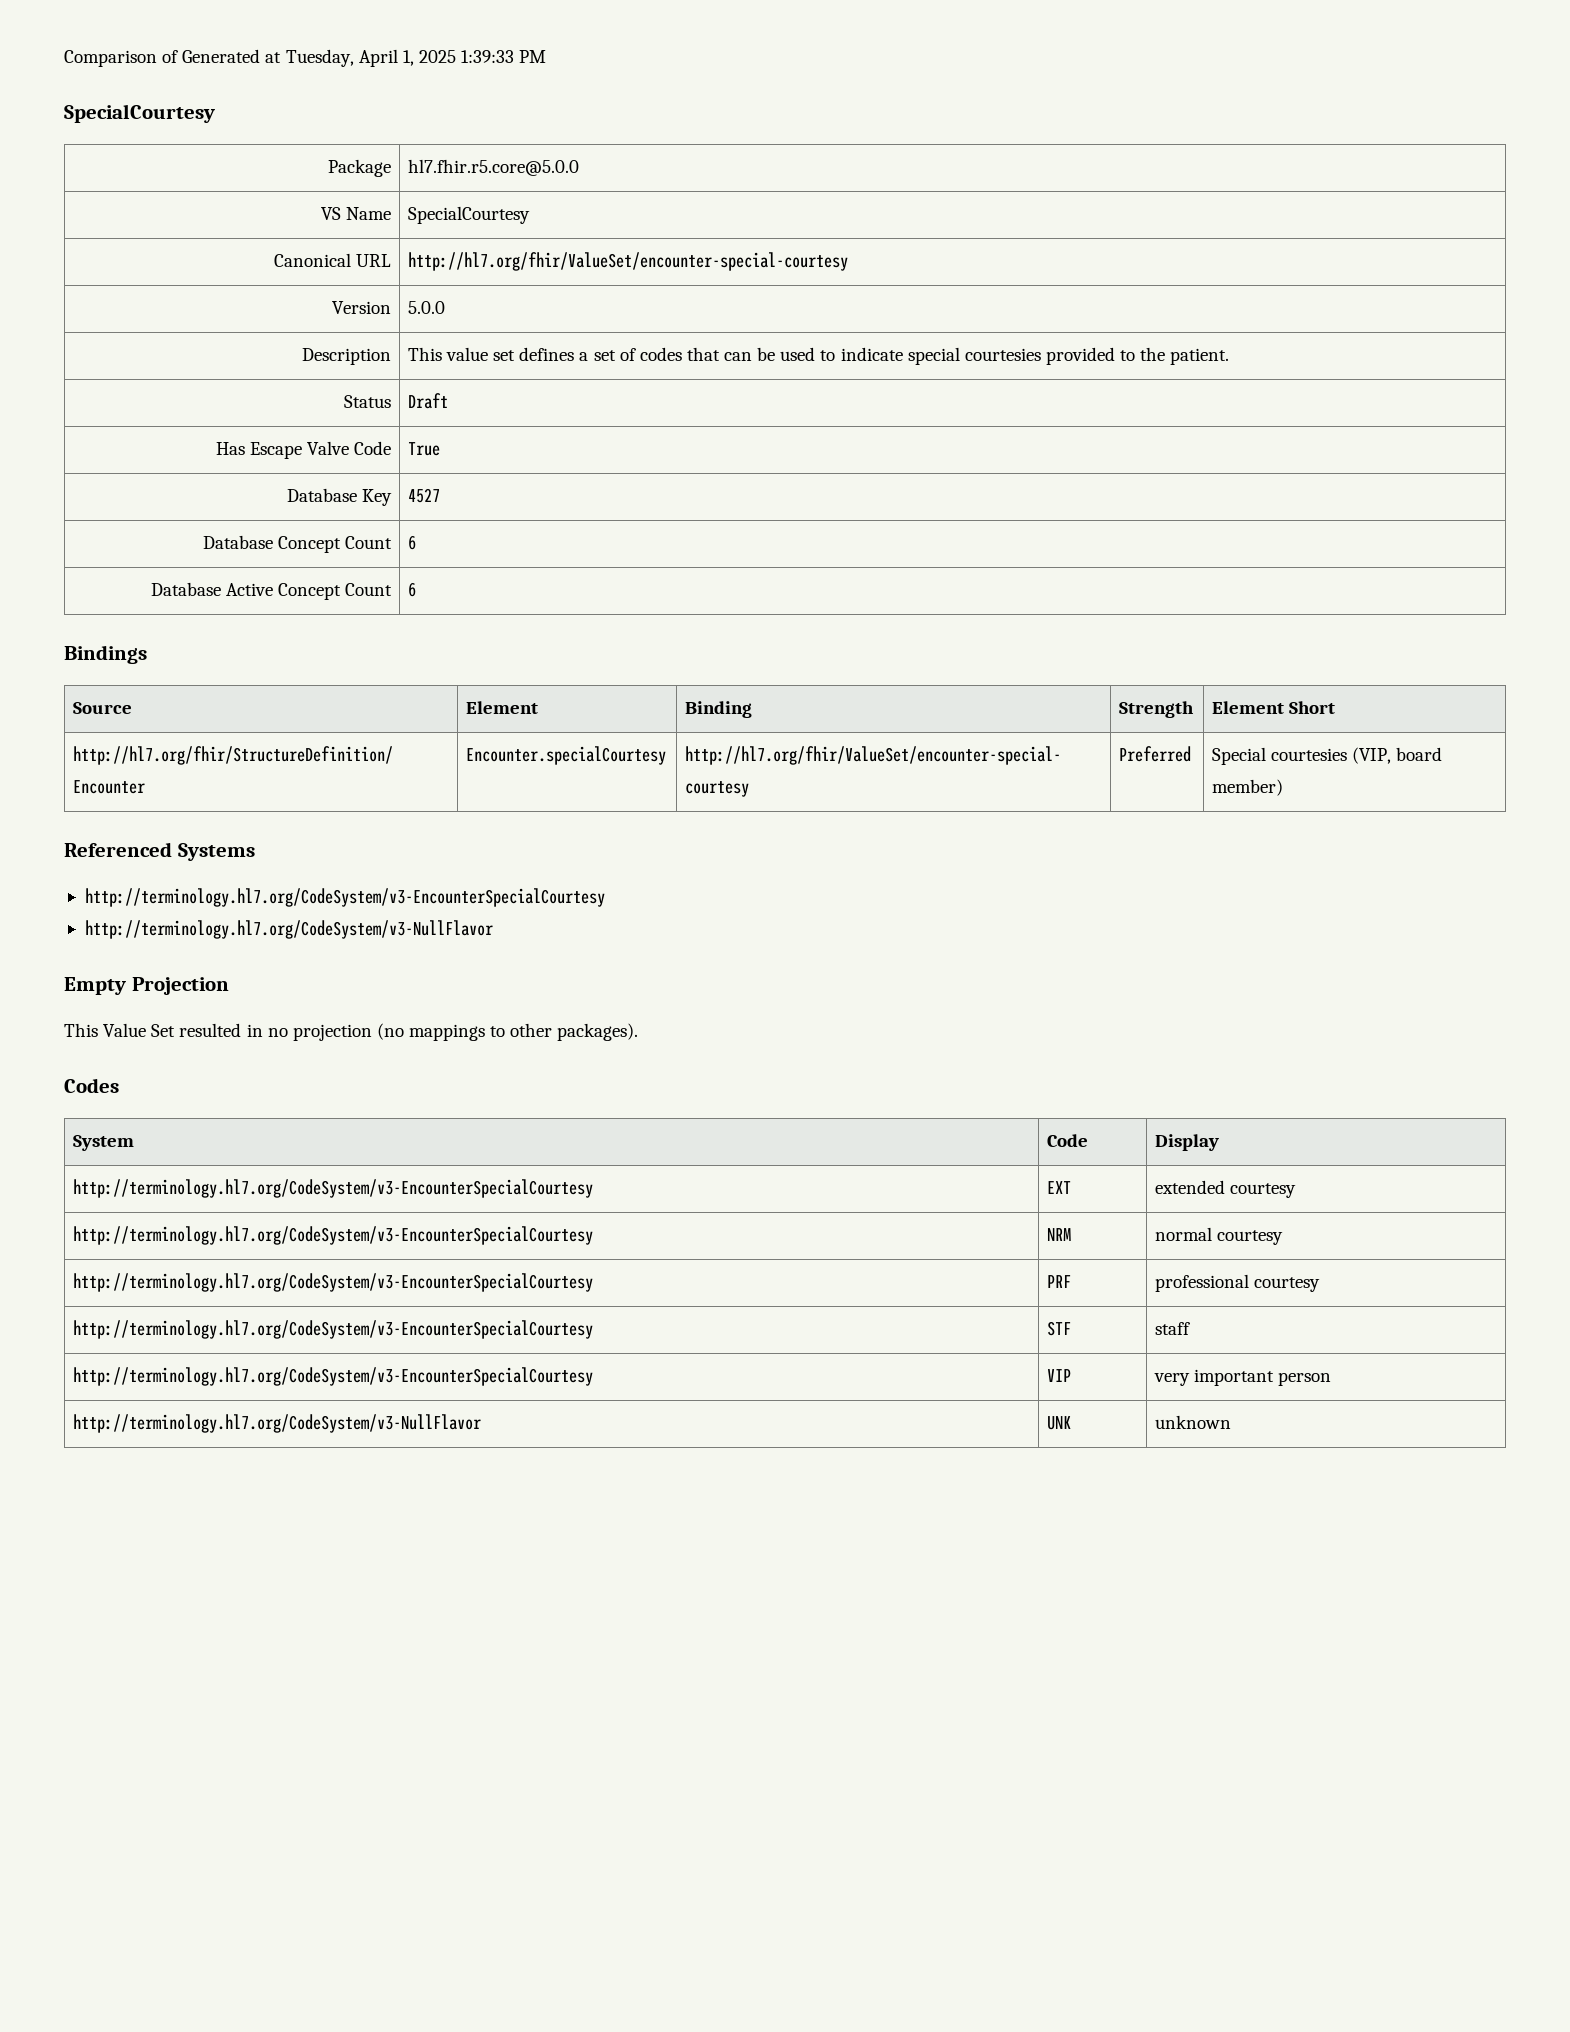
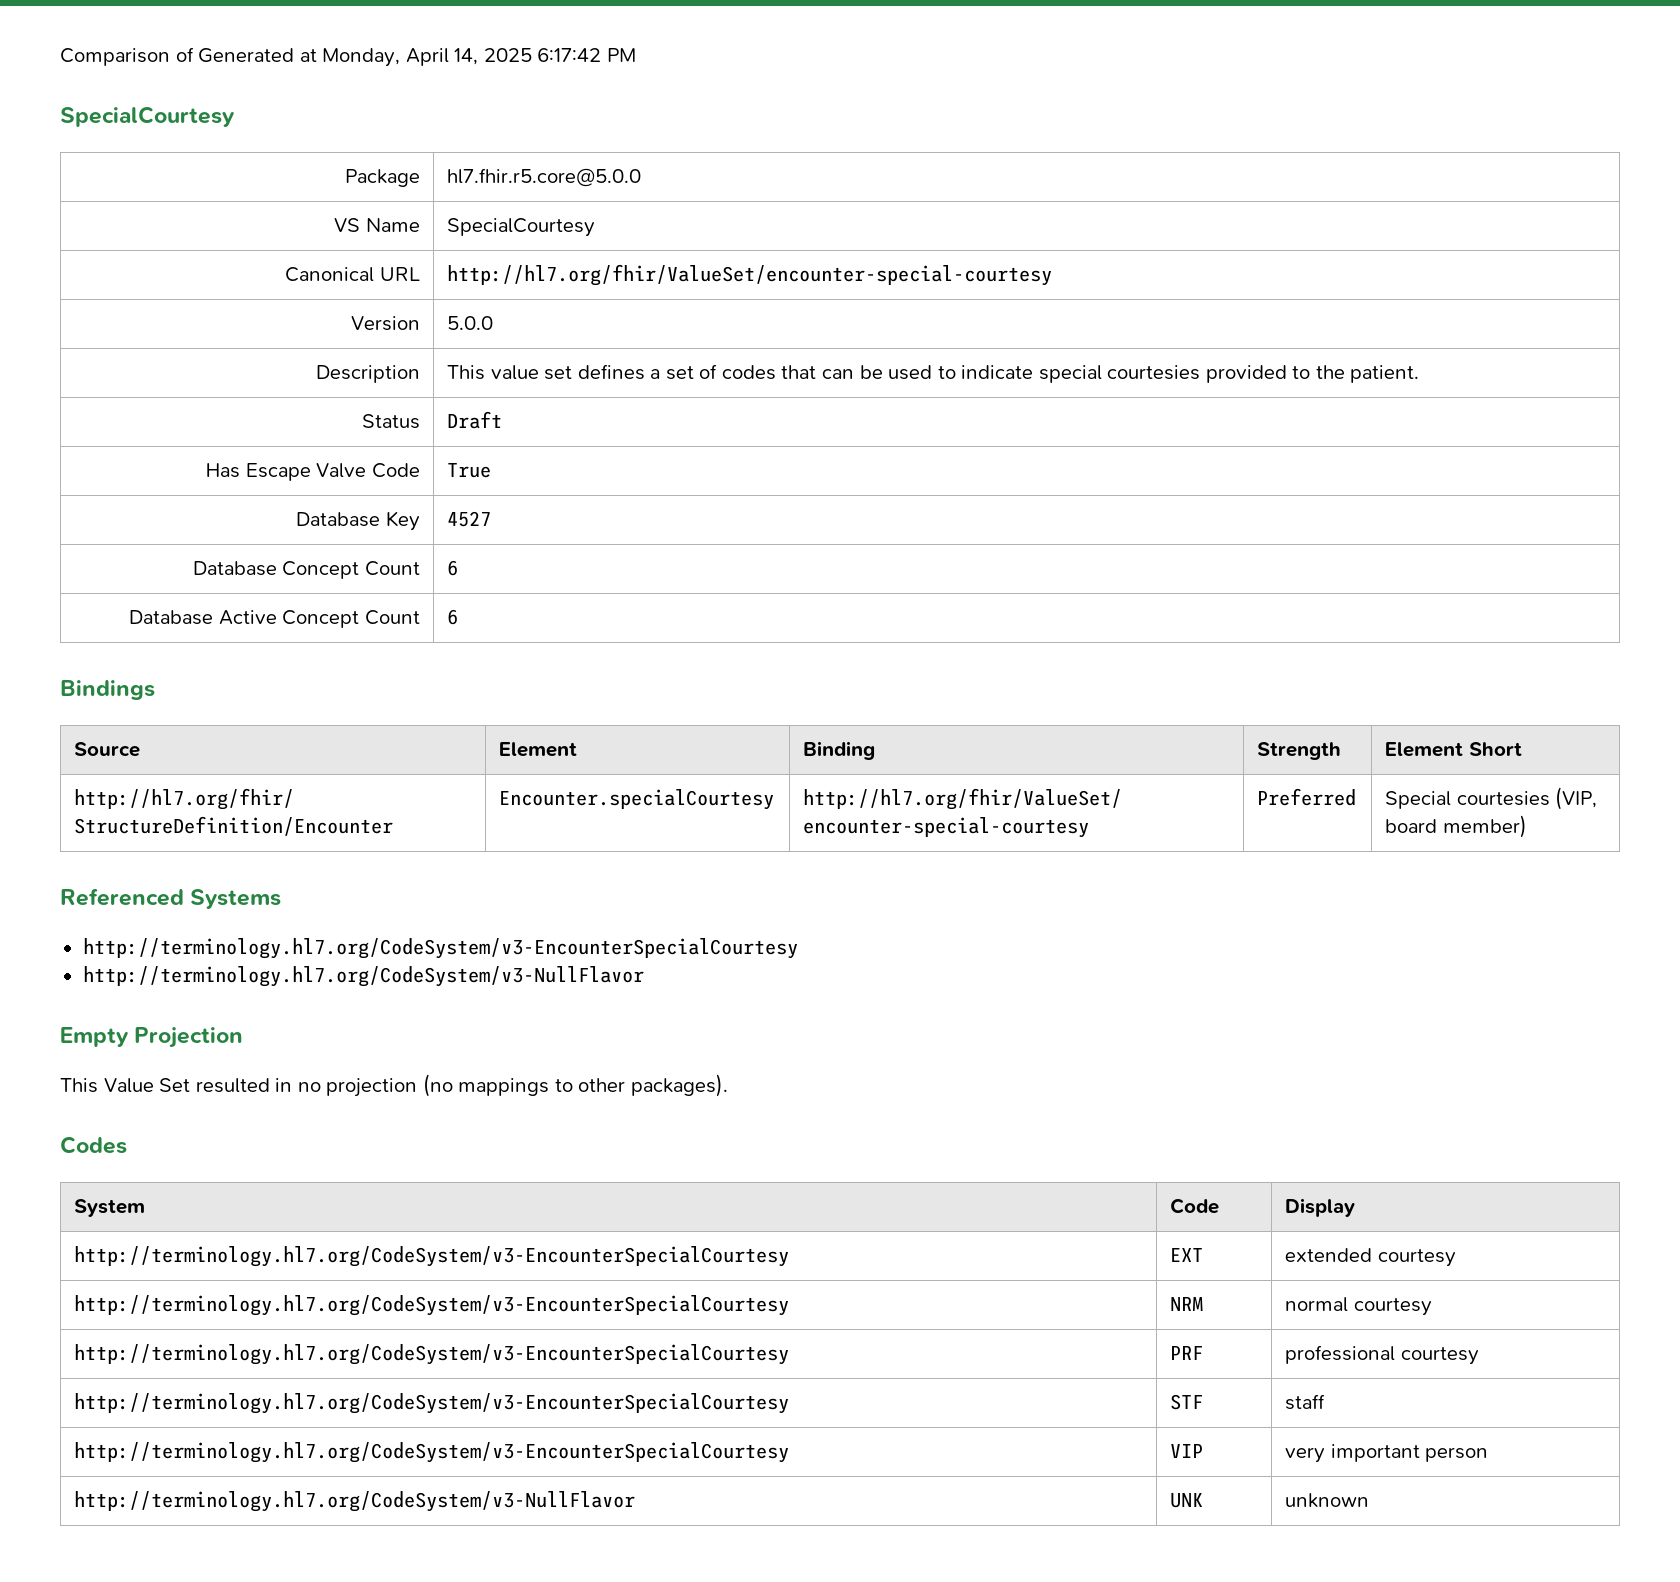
- Comparison of Generated at Tuesday, April 1, 2025 1:39:33 PM
+ Comparison of Generated at Monday, April 14, 2025 6:17:42 PM

